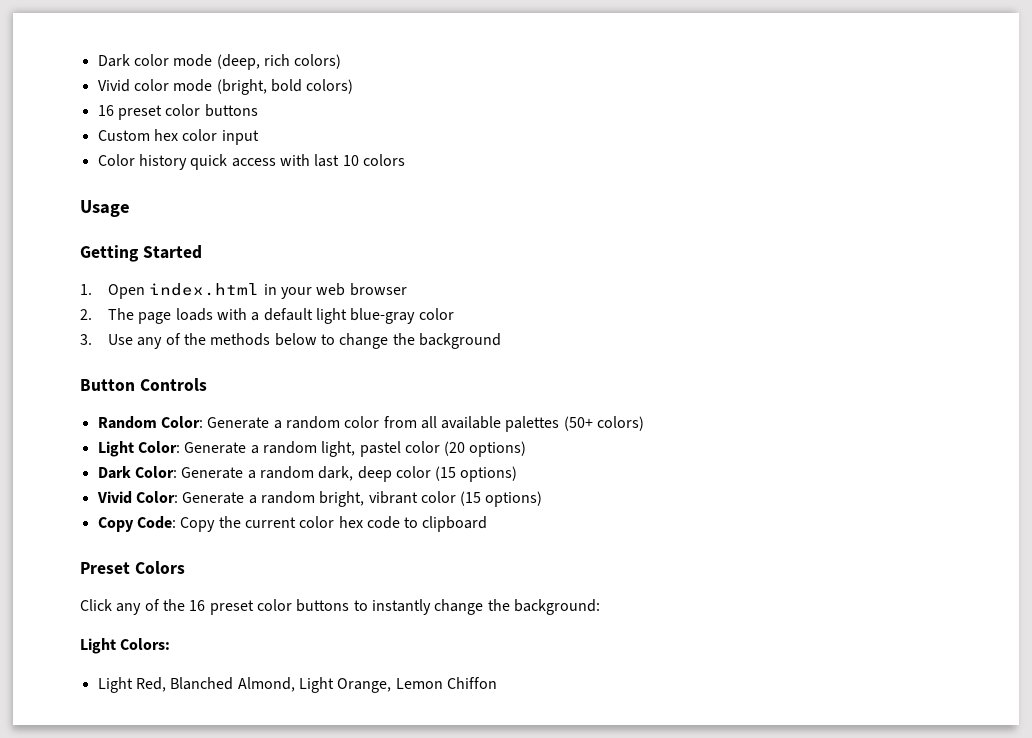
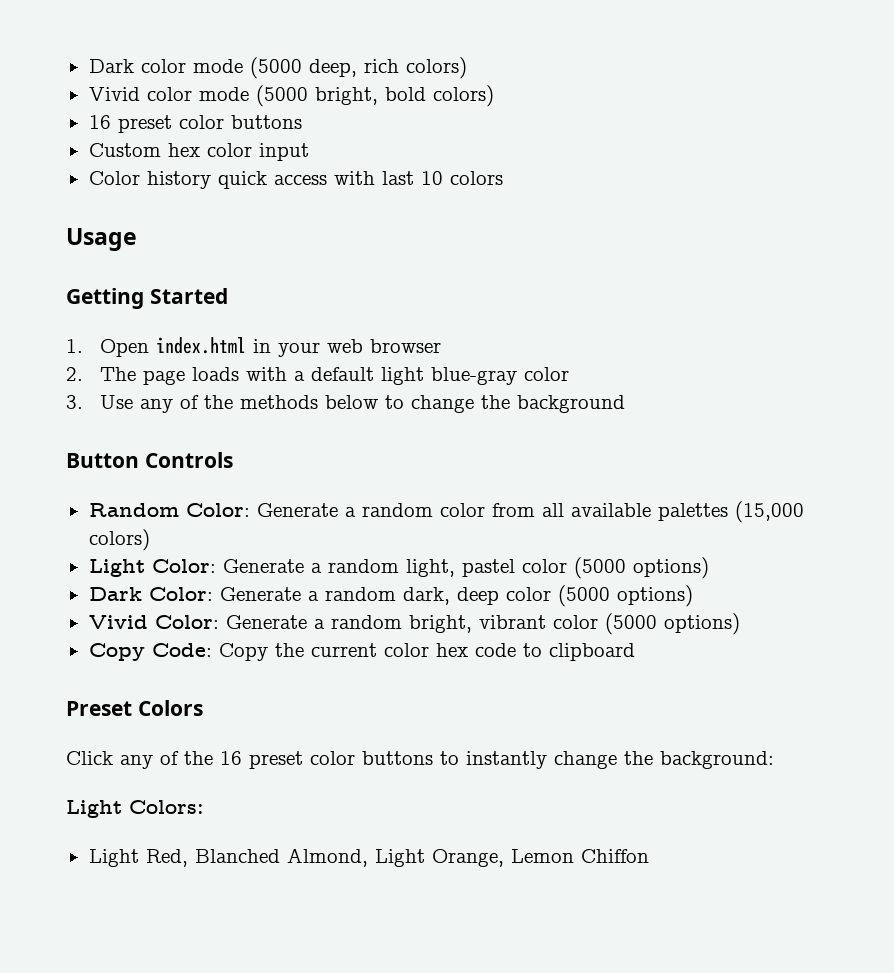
- Dark color mode (deep, rich colors)
+ Dark color mode (5000 deep, rich colors)
- Vivid color mode (bright, bold colors)
+ Vivid color mode (5000 bright, bold colors)
- Random Color: Generate a random color from all available palettes (50+ colors)
+ Random Color: Generate a random color from all available palettes (15,000 colors)
- Light Color: Generate a random light, pastel color (20 options)
+ Light Color: Generate a random light, pastel color (5000 options)
- Dark Color: Generate a random dark, deep color (15 options)
+ Dark Color: Generate a random dark, deep color (5000 options)
- Vivid Color: Generate a random bright, vibrant color (15 options)
+ Vivid Color: Generate a random bright, vibrant color (5000 options)

